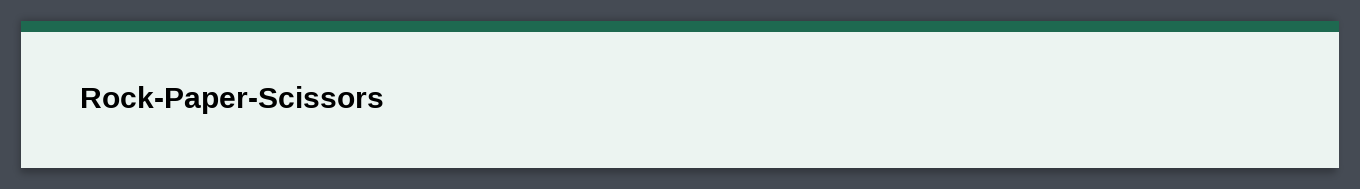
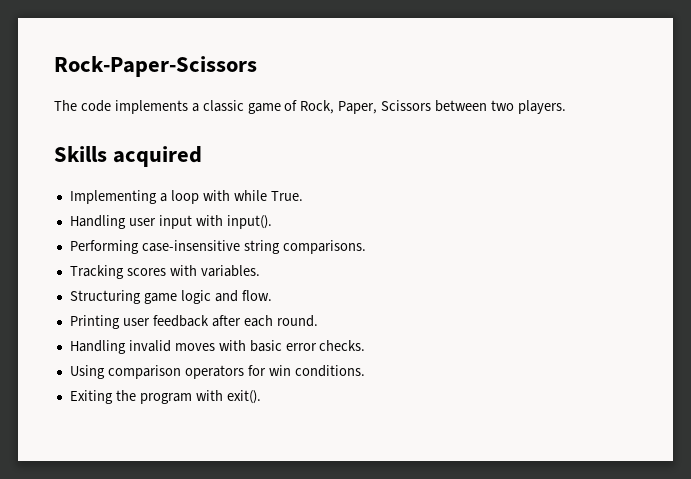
+ The code implements a classic game of Rock, Paper, Scissors between two players.
+ Skills acquired
+ Implementing a loop with while True.
+ Handling user input with input().
+ Performing case-insensitive string comparisons.
+ Tracking scores with variables.
+ Structuring game logic and flow.
+ Printing user feedback after each round.
+ Handling invalid moves with basic error checks.
+ Using comparison operators for win conditions.
+ Exiting the program with exit().

